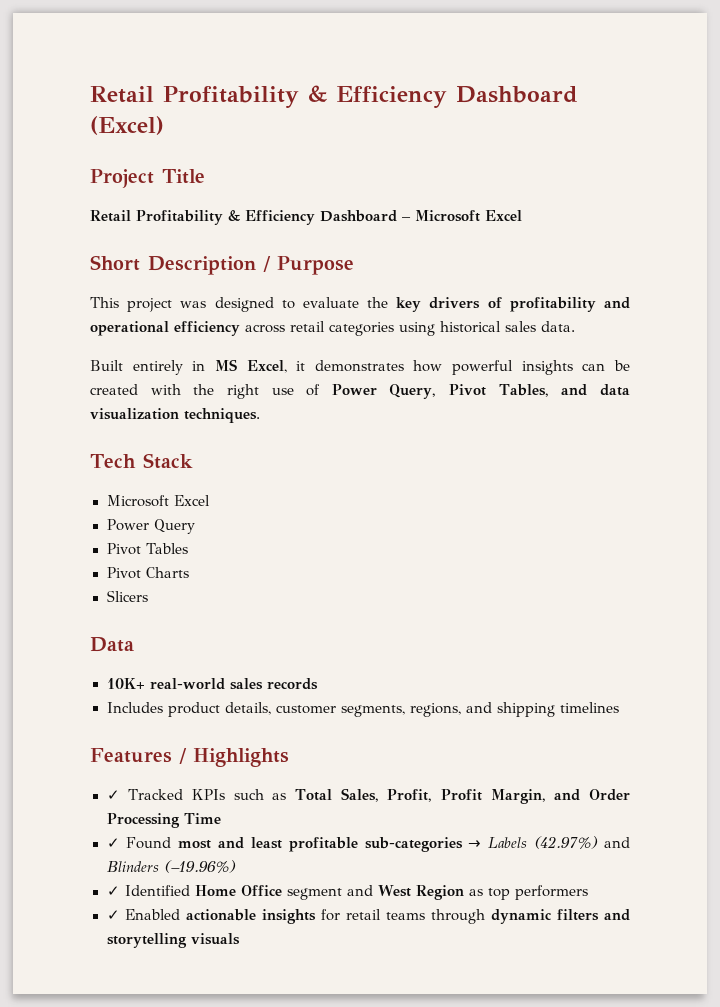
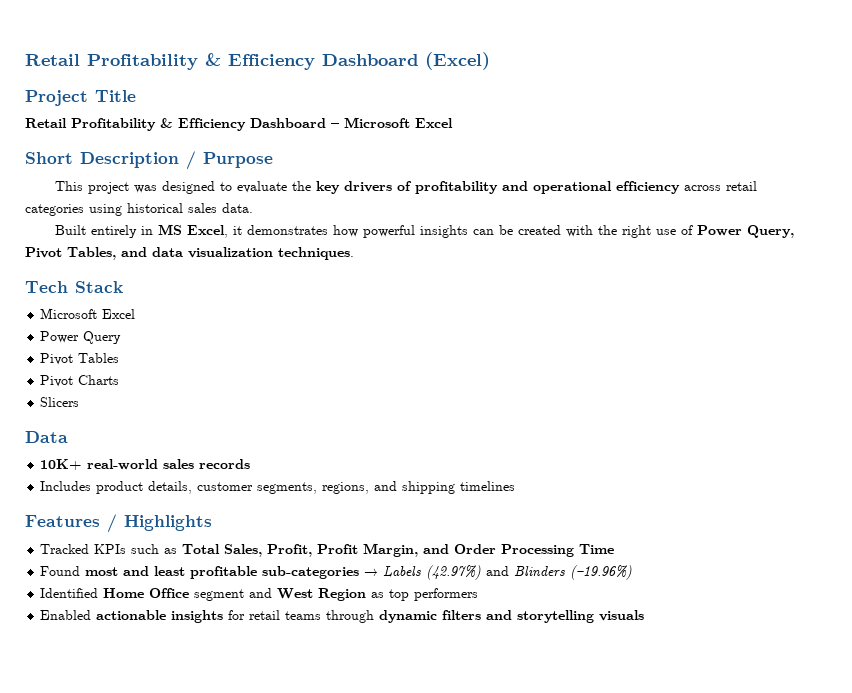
- ✓ Tracked KPIs such as Total Sales, Profit, Profit Margin, and Order Processing Time
+ Tracked KPIs such as Total Sales, Profit, Profit Margin, and Order Processing Time
- ✓ Found most and least profitable sub-categories → Labels (42.97%) and Blinders (–19.96%)
+ Found most and least profitable sub-categories → Labels (42.97%) and Blinders (–19.96%)
- ✓ Identified Home Office segment and West Region as top performers
+ Identified Home Office segment and West Region as top performers
- ✓ Enabled actionable insights for retail teams through dynamic filters and storytelling visuals
+ Enabled actionable insights for retail teams through dynamic filters and storytelling visuals

